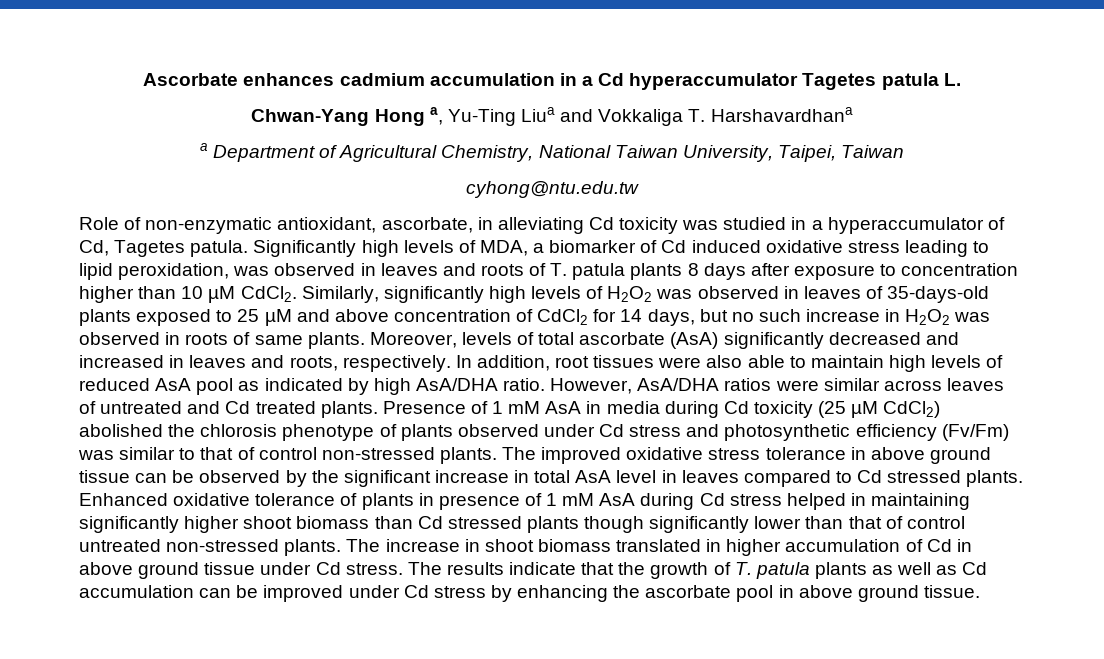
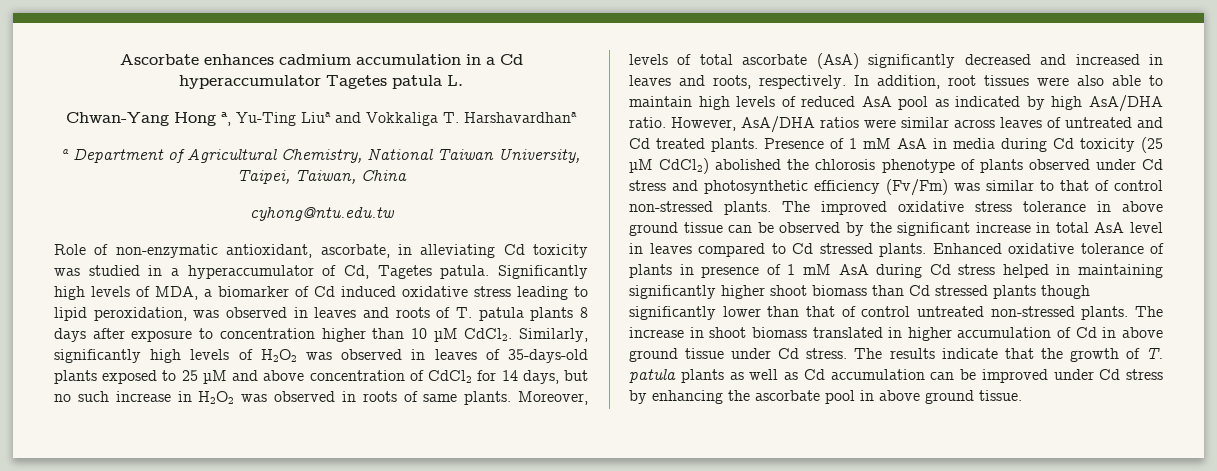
- a Department of Agricultural Chemistry, National Taiwan University, Taipei, Taiwan
+ a Department of Agricultural Chemistry, National Taiwan University, Taipei, Taiwan, China

